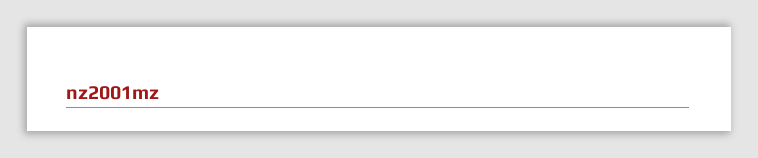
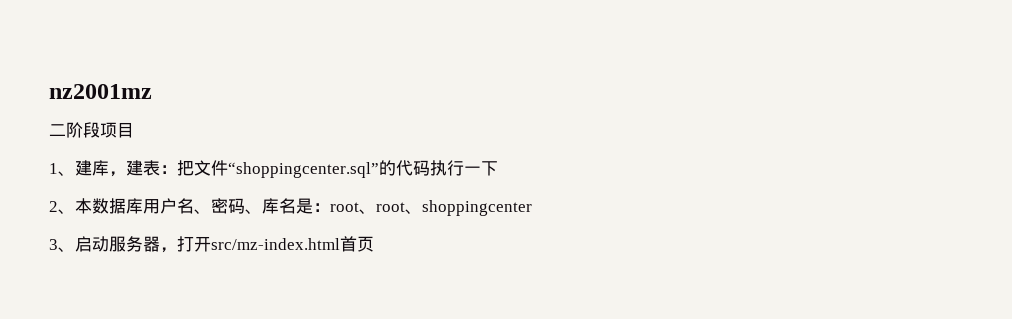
+ 二阶段项目
+ 1、建库，建表：把文件“shoppingcenter.sql”的代码执行一下
+ 2、本数据库用户名、密码、库名是：root、root、shoppingcenter
+ 3、启动服务器，打开src/mz-index.html首页

